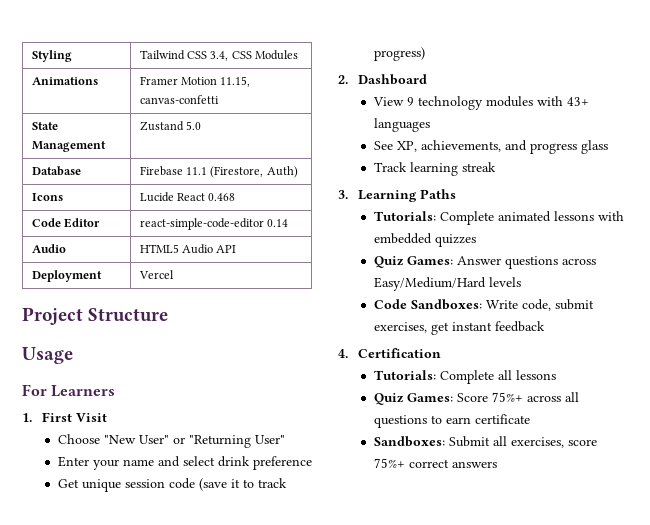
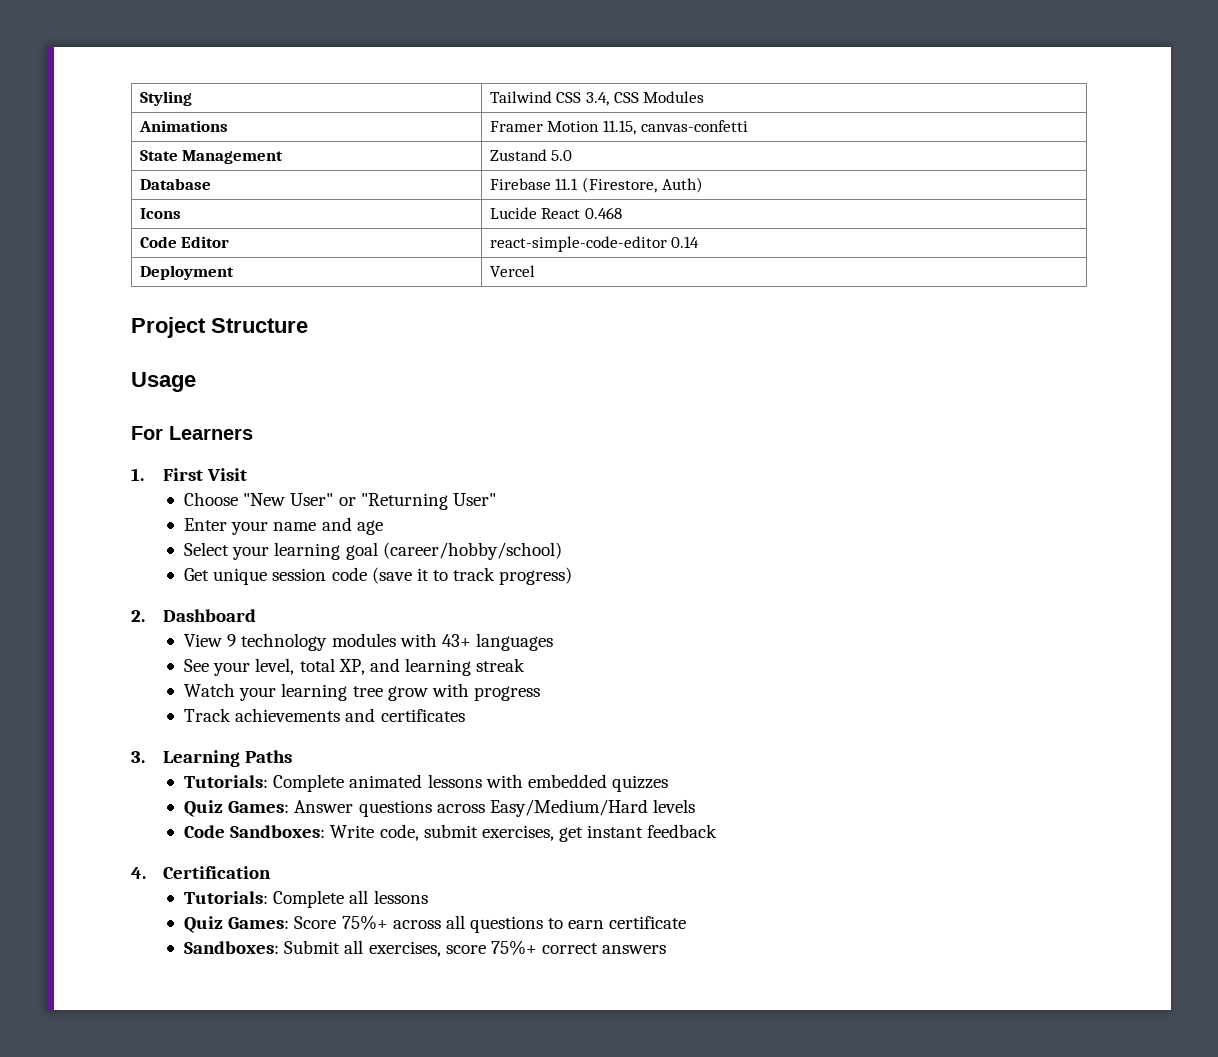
- Audio | HTML5 Audio API
- Enter your name and select drink preference
+ Enter your name and age
+ Select your learning goal (career/hobby/school)
- See XP, achievements, and progress glass
+ See your level, total XP, and learning streak
+ Watch your learning tree grow with progress
- Track learning streak
+ Track achievements and certificates

